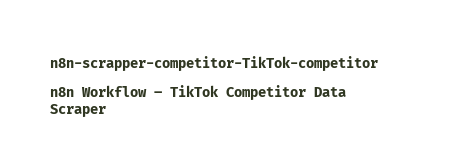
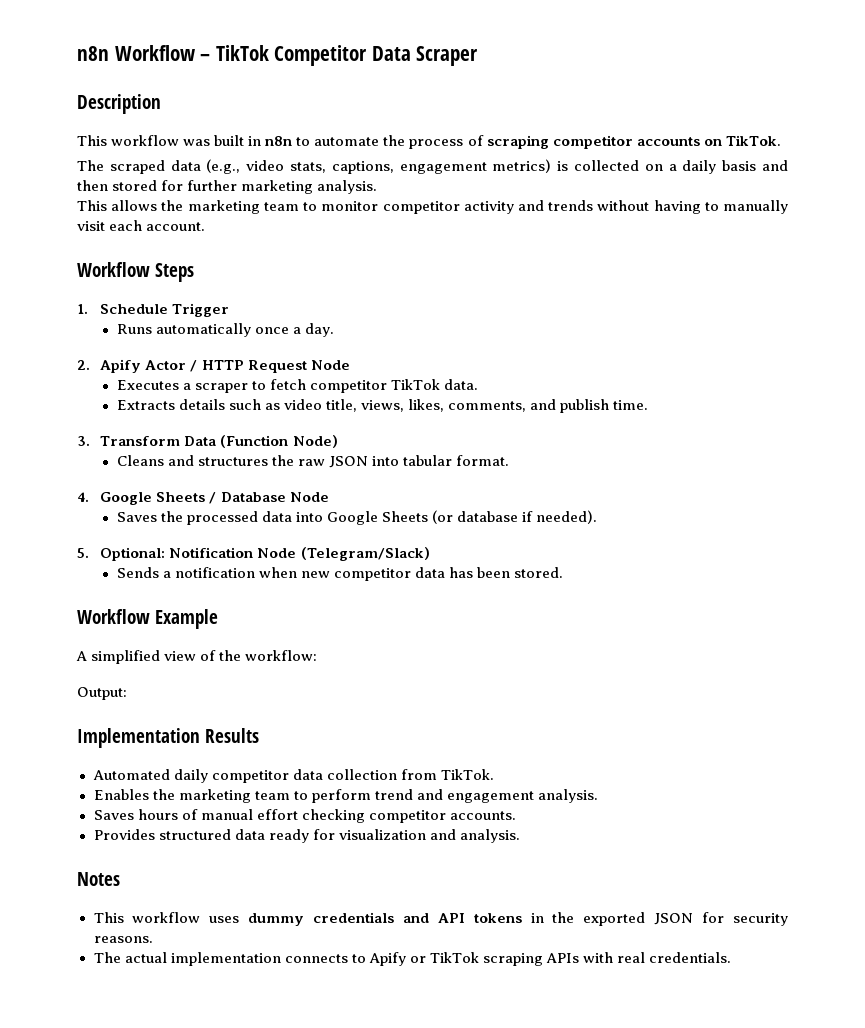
- n8n-scrapper-competitor-TikTok-competitor
+ Description
+ This workflow was built in n8n to automate the process of scraping competitor accounts on TikTok.
+ The scraped data (e.g., video stats, captions, engagement metrics) is collected on a daily basis and then stored for further marketing analysis.
+ This allows the marketing team to monitor competitor activity and trends without having to manually visit each account.
+ Workflow Steps
+ 1. Schedule Trigger
+ Runs automatically once a day.
+ 2. Apify Actor / HTTP Request Node
+ Executes a scraper to fetch competitor TikTok data.
+ Extracts details such as video title, views, likes, comments, and publish time.
+ 3. Transform Data (Function Node)
+ Cleans and structures the raw JSON into tabular format.
+ 4. Google Sheets / Database Node
+ Saves the processed data into Google Sheets (or database if needed).
+ 5. Optional: Notification Node (Telegram/Slack)
+ Sends a notification when new competitor data has been stored.
+ Workflow Example
+ A simplified view of the workflow:
+ Output:
+ Implementation Results
+ Automated daily competitor data collection from TikTok.
+ Enables the marketing team to perform trend and engagement analysis.
+ Saves hours of manual effort checking competitor accounts.
+ Provides structured data ready for visualization and analysis.
+ Notes
+ This workflow uses dummy credentials and API tokens in the exported JSON for security reasons.
+ The actual implementation connects to Apify or TikTok scraping APIs with real credentials.

